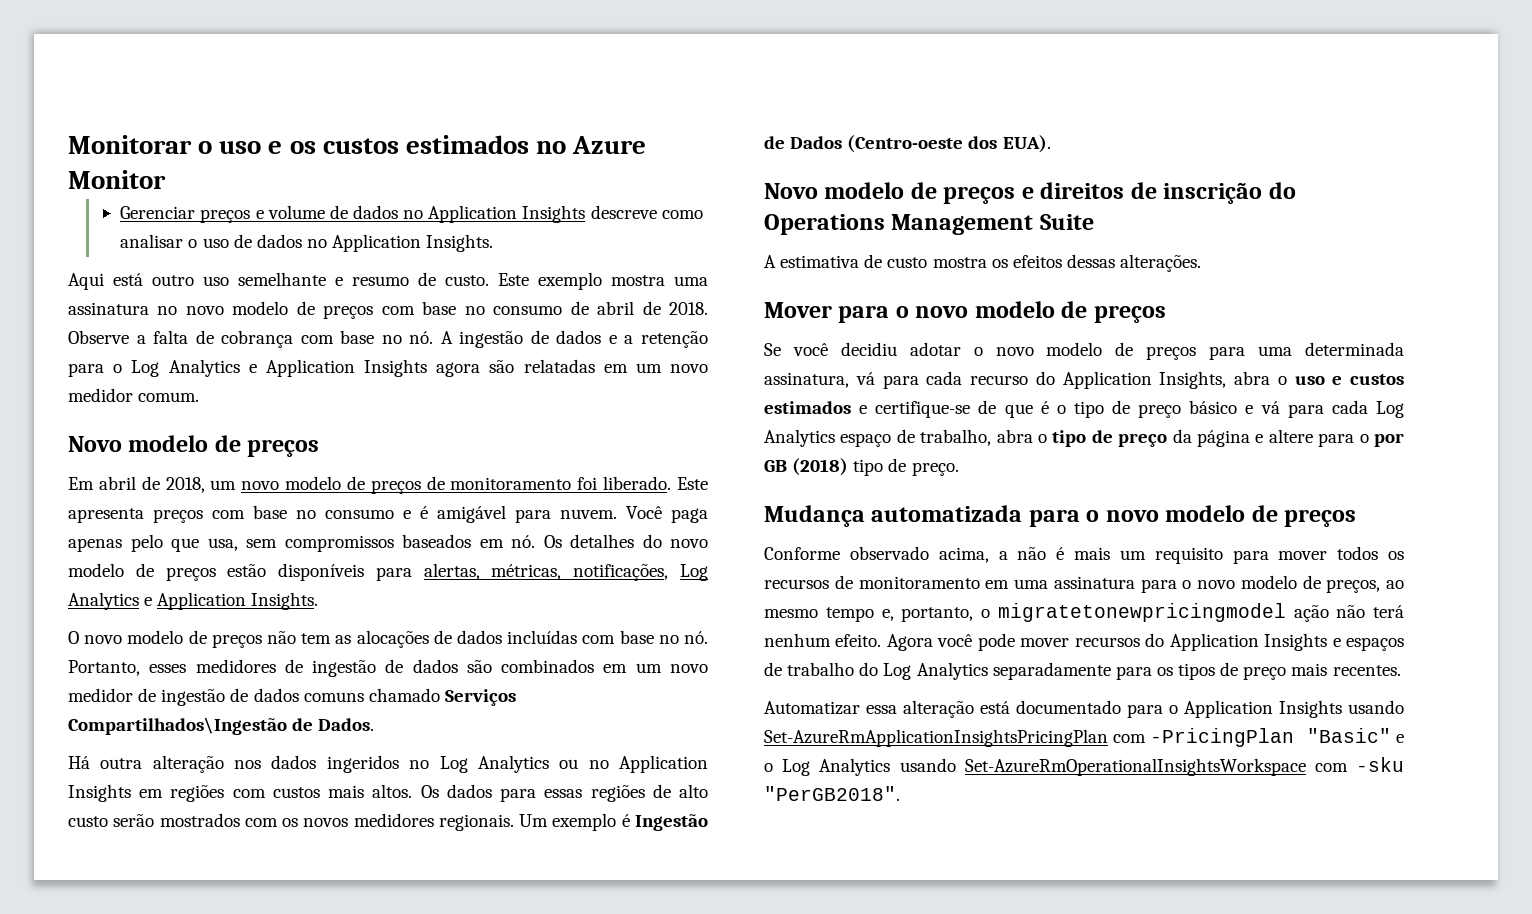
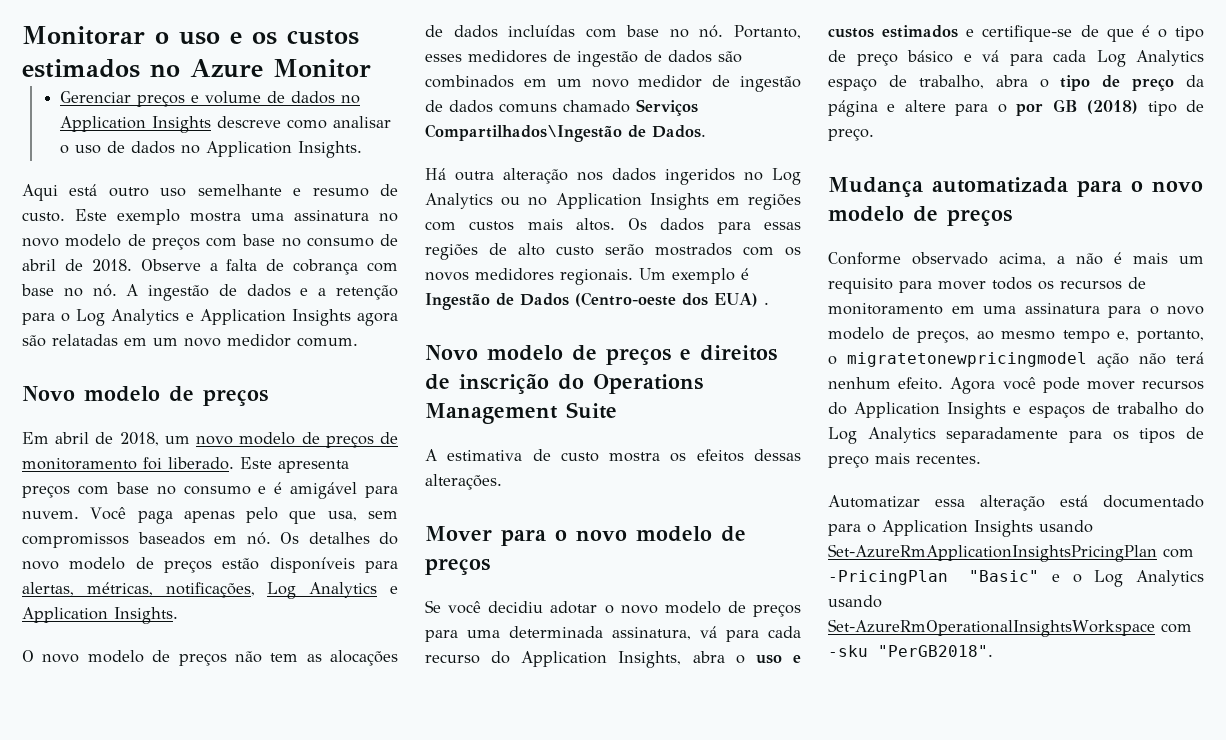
- Um exemplo é Ingestão de Dados (Centro-oeste dos EUA).
+ Um exemplo é Ingestão de Dados (Centro-oeste dos EUA) .

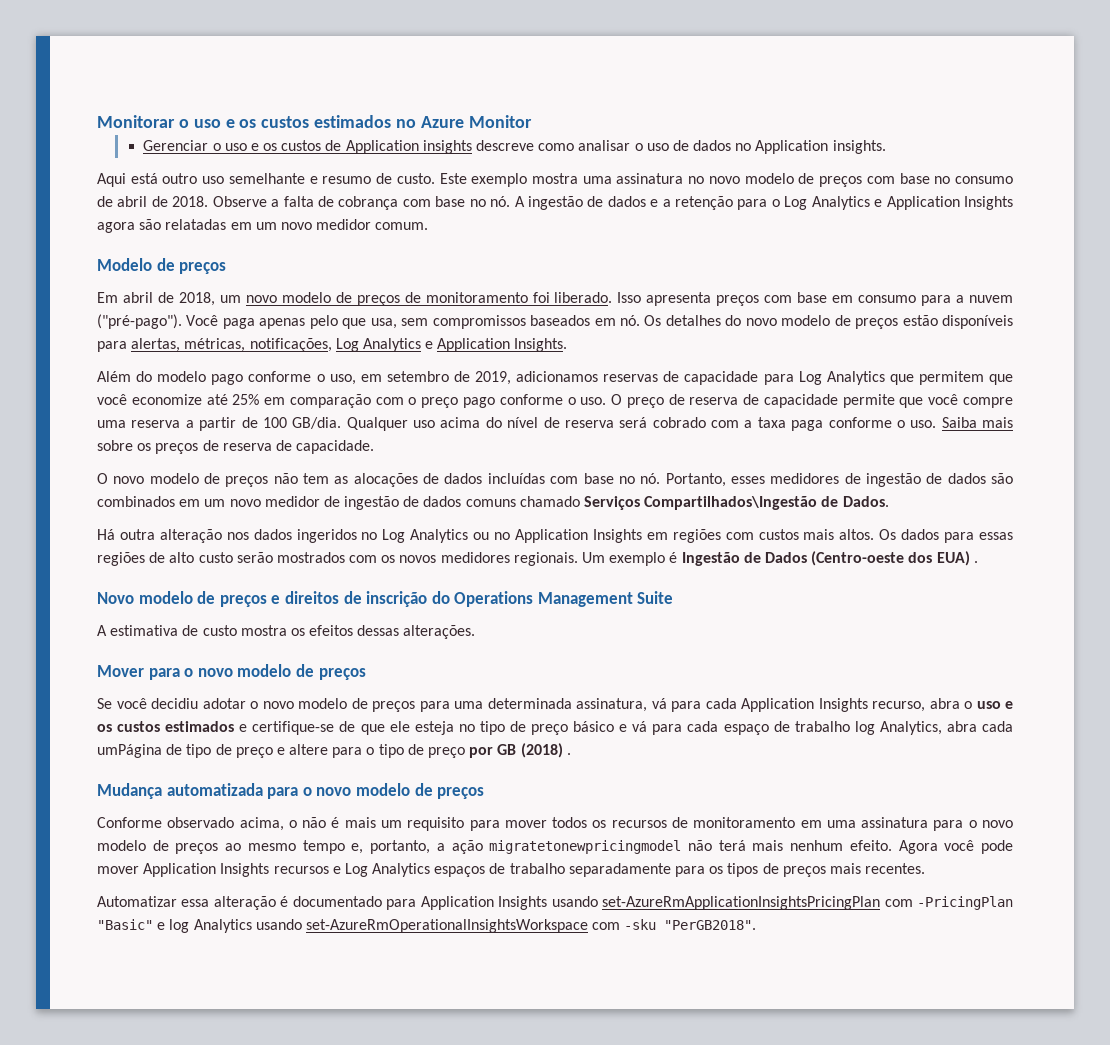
- Gerenciar preços e volume de dados no Application Insights descreve como analisar o uso de dados no Application Insights.
+ Gerenciar o uso e os custos de Application insights descreve como analisar o uso de dados no Application insights.
  A ingestão de dados e a retenção para o Log Analytics e Application Insights agora são relatadas em um novo medidor comum.
- Novo modelo de preços
+ Modelo de preços
- Este apresenta preços com base no consumo e é amigável para nuvem.
+ Isso apresenta preços com base em consumo para a nuvem ("pré-pago").
+ Além do modelo pago conforme o uso, em setembro de 2019, adicionamos reservas de capacidade para Log Analytics que permitem que você economize até 25% em comparação com o preço pago conforme o uso. O preço de reserva de capacidade permite que você compre uma reserva a partir de 100 GB/dia. Qualquer uso acima do nível de reserva será cobrado com a taxa paga conforme o uso. Saiba mais sobre os preços de reserva de capacidade.
- Se você decidiu adotar o novo modelo de preços para uma determinada assinatura, vá para cada recurso do Application Insights, abra o uso e custos estimados e certifique-se de que é o tipo de preço básico e vá para cada Log Analytics espaço de trabalho, abra o tipo de preço da página e altere para o por GB (2018) tipo de preço.
+ Se você decidiu adotar o novo modelo de preços para uma determinada assinatura, vá para cada Application Insights recurso, abra o uso e os custos estimados e certifique-se de que ele esteja no tipo de preço básico e vá para cada espaço de trabalho log Analytics, abra cada umPágina de tipo de preço e altere para o tipo de preço por GB (2018) .
- Conforme observado acima, a não é mais um requisito para mover todos os recursos de monitoramento em uma assinatura para o novo modelo de preços, ao mesmo tempo e, portanto, o migratetonewpricingmodel ação não terá nenhum efeito.
+ Conforme observado acima, o não é mais um requisito para mover todos os recursos de monitoramento em uma assinatura para o novo modelo de preços ao mesmo tempo e, portanto, a ação migratetonewpricingmodel não terá mais nenhum efeito.
- Agora você pode mover recursos do Application Insights e espaços de trabalho do Log Analytics separadamente para os tipos de preço mais recentes.
+ Agora você pode mover Application Insights recursos e Log Analytics espaços de trabalho separadamente para os tipos de preços mais recentes.
- Automatizar essa alteração está documentado para o Application Insights usando Set-AzureRmApplicationInsightsPricingPlan com -PricingPlan "Basic" e o Log Analytics usando Set-AzureRmOperationalInsightsWorkspace com -sku "PerGB2018".
+ Automatizar essa alteração é documentado para Application Insights usando set-AzureRmApplicationInsightsPricingPlan com -PricingPlan "Basic" e log Analytics usando set-AzureRmOperationalInsightsWorkspace com -sku "PerGB2018".

